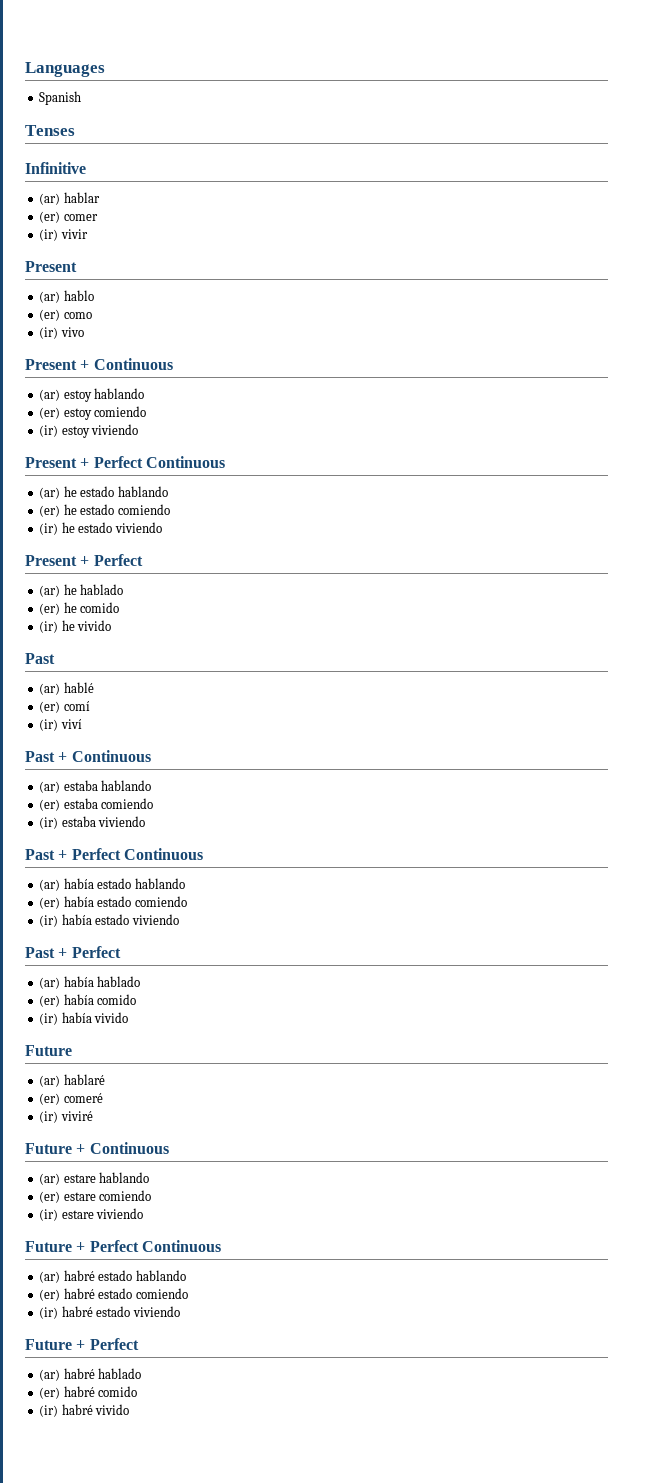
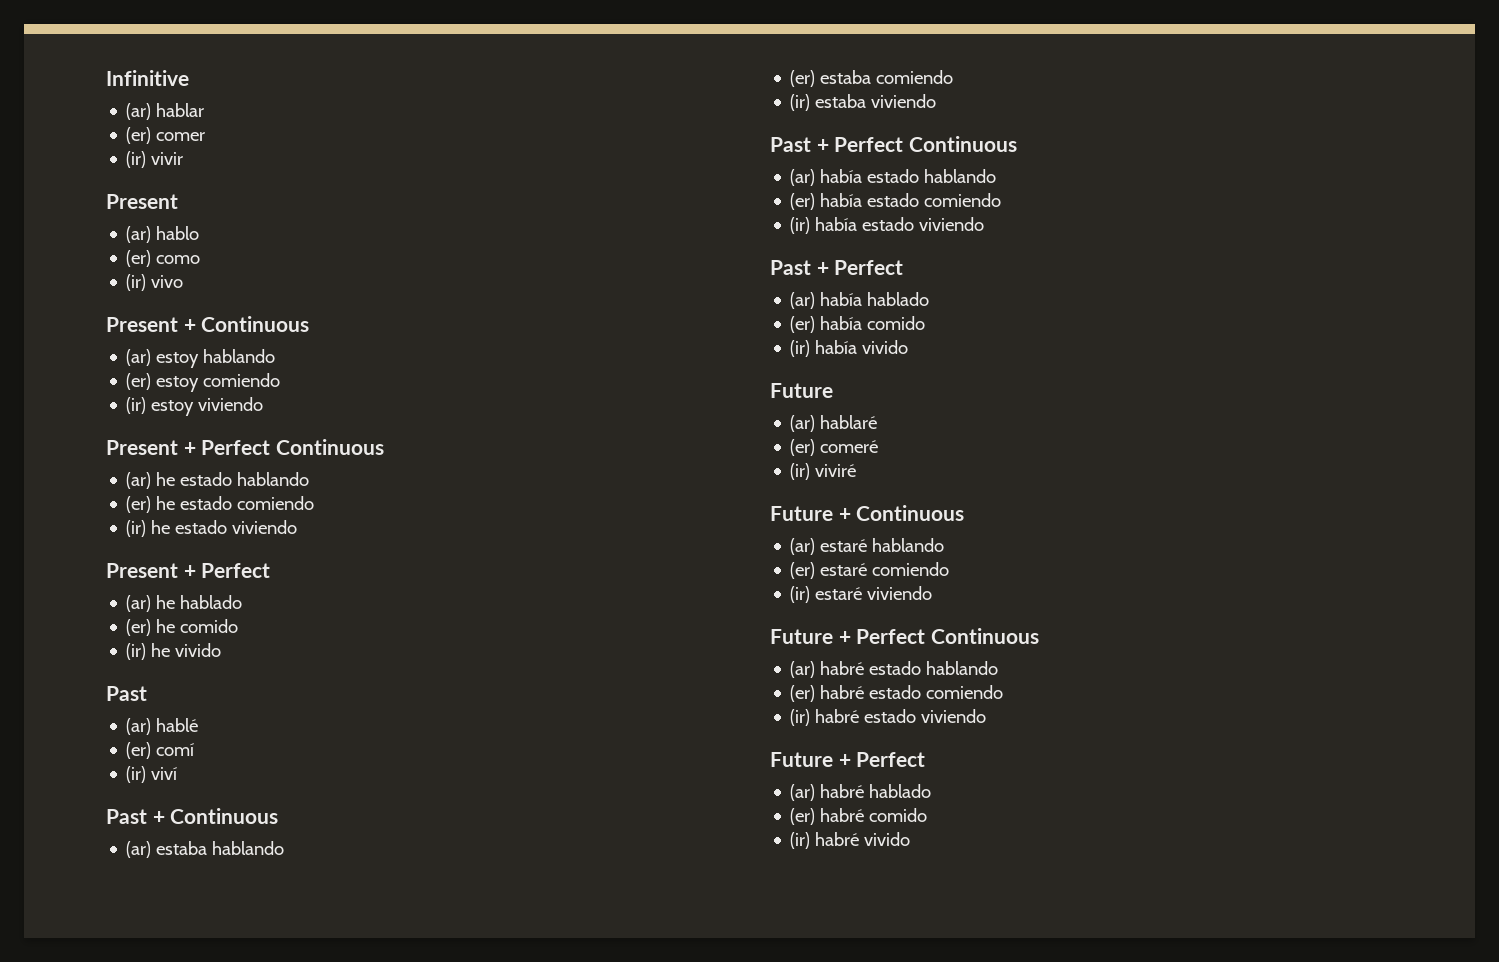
- Languages
- Spanish
- Tenses
- (ar) estare hablando
- (er) estare comiendo
- (ir) estare viviendo
+ (ar) estaré hablando
+ (er) estaré comiendo
+ (ir) estaré viviendo

